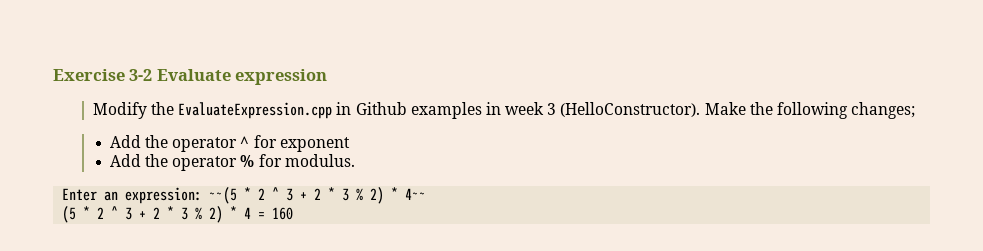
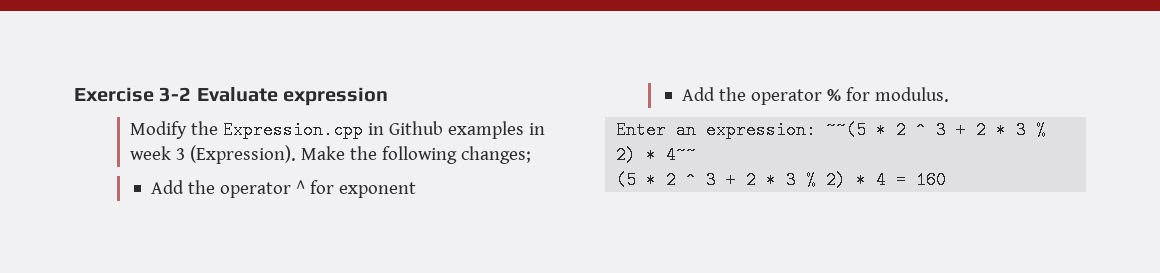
- Modify the EvaluateExpression.cpp in Github examples in week 3 (HelloConstructor).
+ Modify the Expression.cpp in Github examples in week 3 (Expression).

